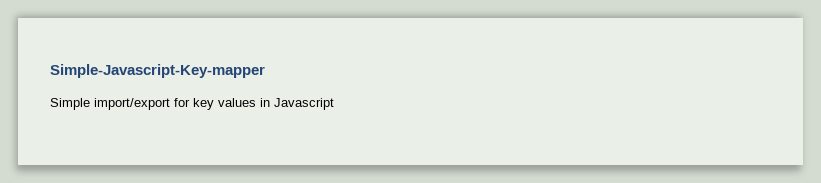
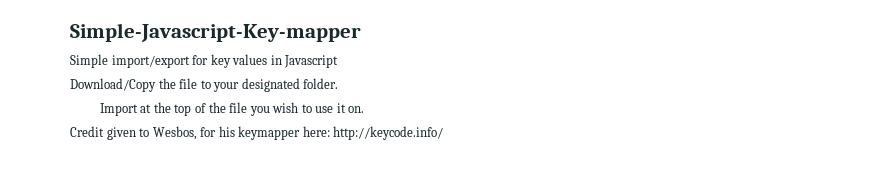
+ Download/Copy the file to your designated folder.
+ Import at the top of the file you wish to use it on.
+ Credit given to Wesbos, for his keymapper here: http://keycode.info/

